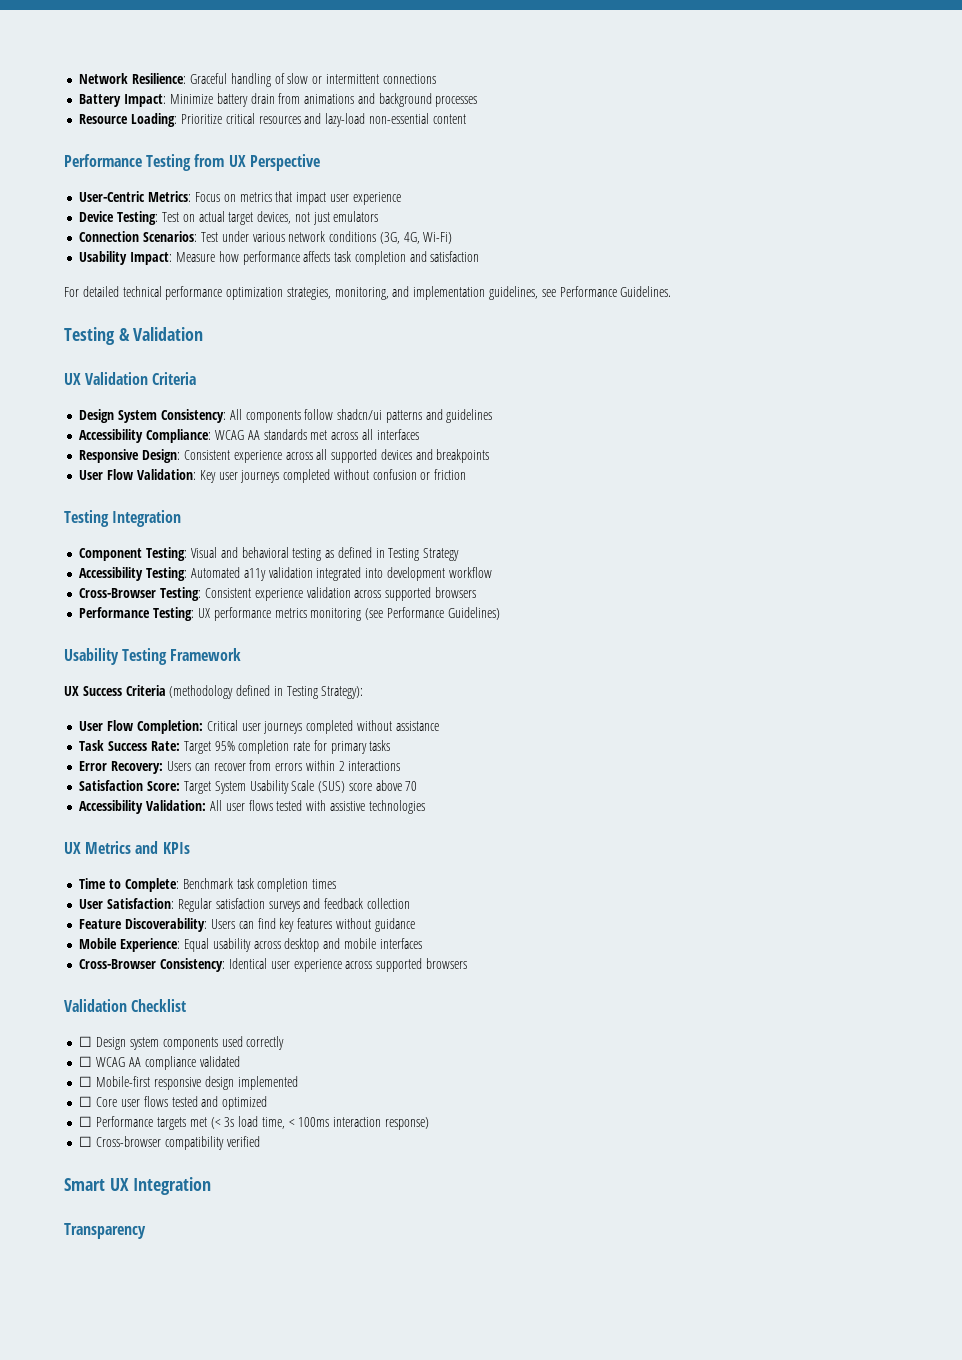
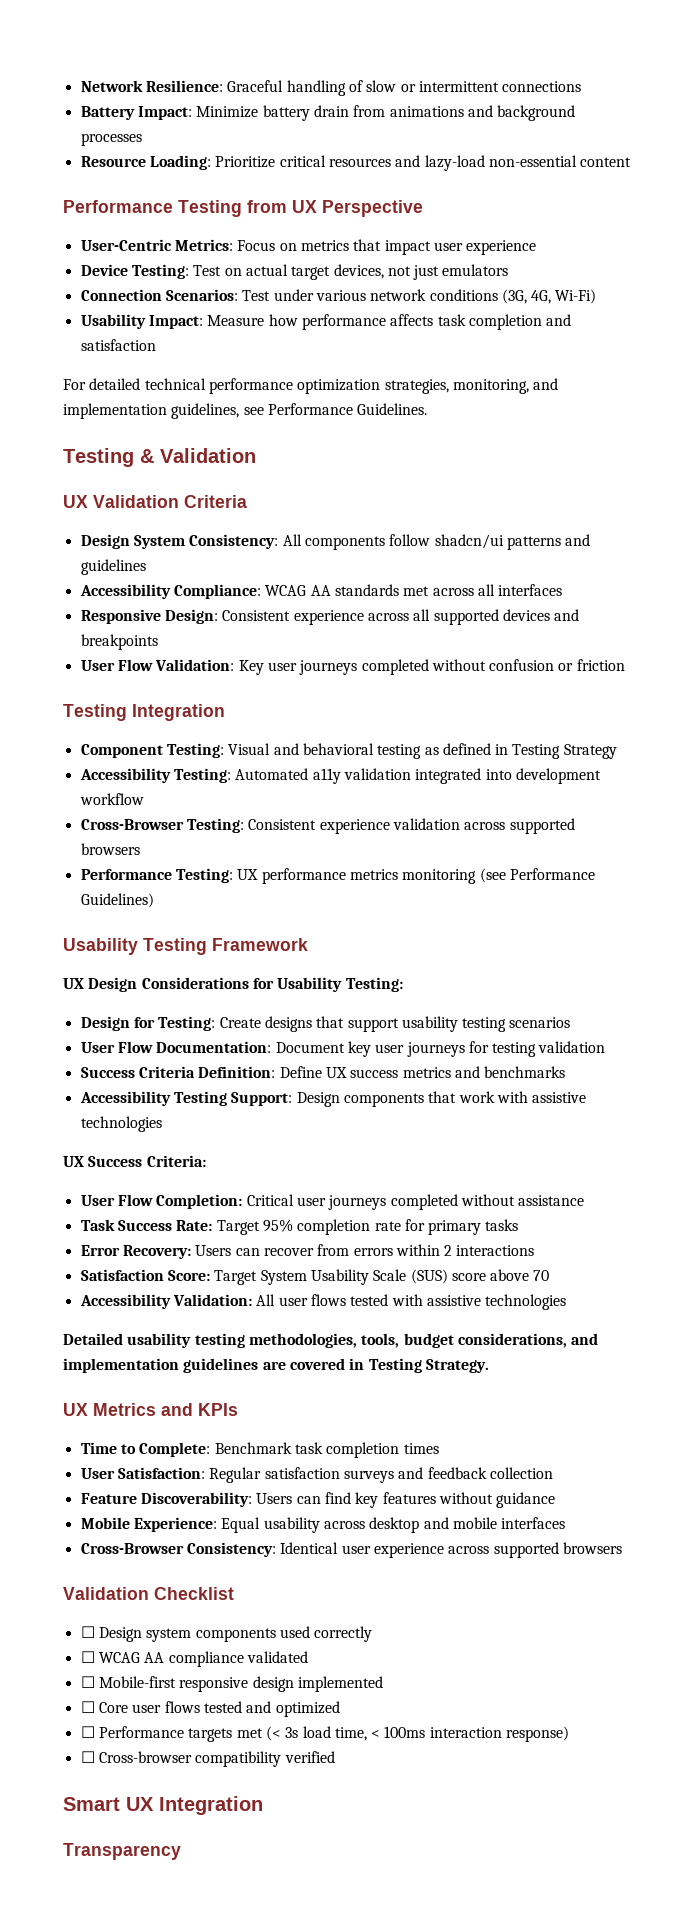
- UX Success Criteria (methodology defined in Testing Strategy):
+ UX Design Considerations for Usability Testing:
+ Design for Testing: Create designs that support usability testing scenarios
+ User Flow Documentation: Document key user journeys for testing validation
+ Success Criteria Definition: Define UX success metrics and benchmarks
+ Accessibility Testing Support: Design components that work with assistive technologies
+ UX Success Criteria:
+ Detailed usability testing methodologies, tools, budget considerations, and implementation guidelines are covered in Testing Strategy.

